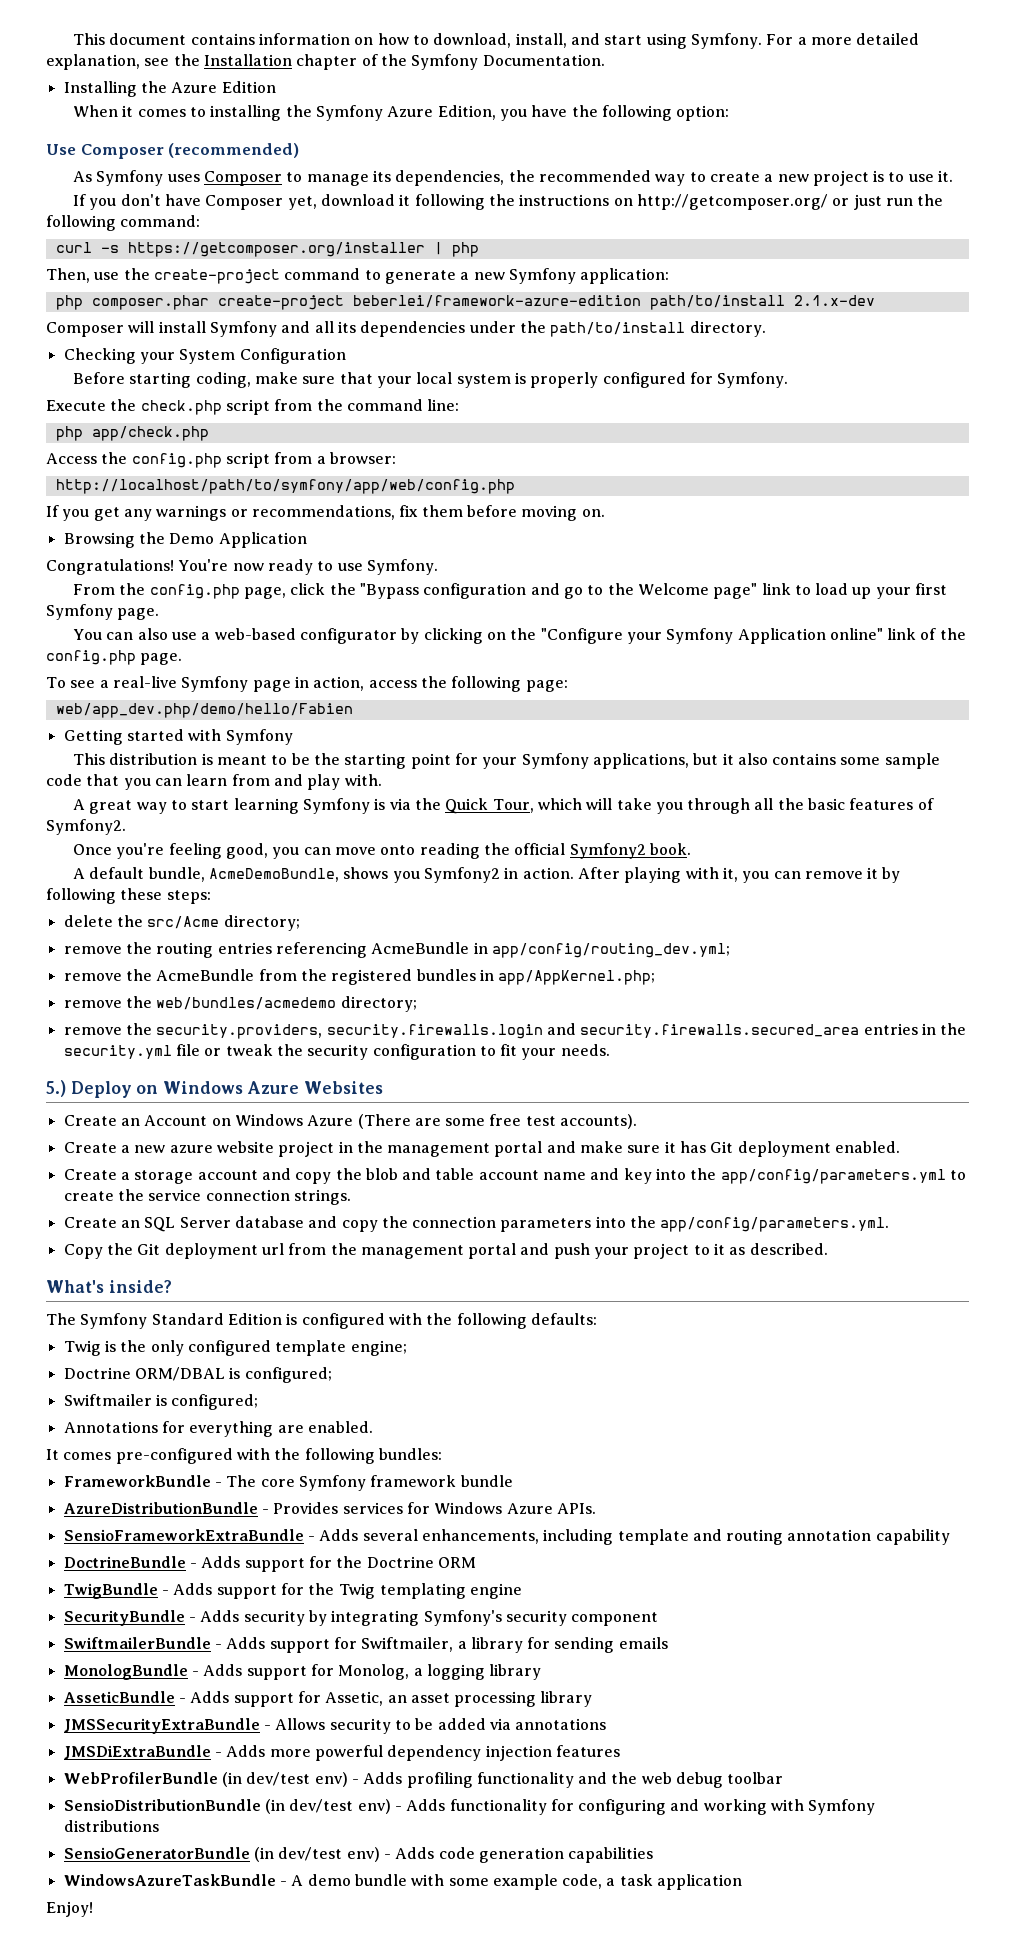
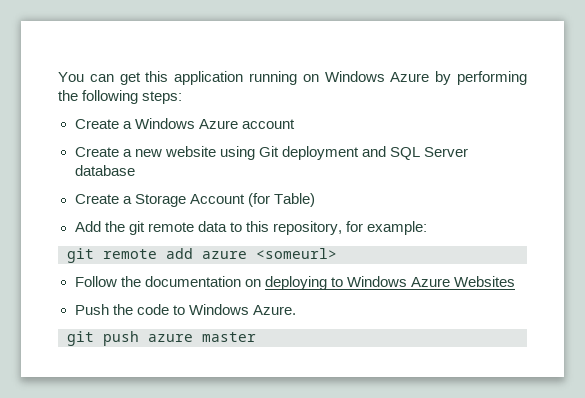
- This document contains information on how to download, install, and start using Symfony. For a more detailed explanation, see the Installation chapter of the Symfony Documentation.
- Installing the Azure Edition
- When it comes to installing the Symfony Azure Edition, you have the following option:
- Use Composer (recommended)
- As Symfony uses Composer to manage its dependencies, the recommended way to create a new project is to use it.
- If you don't have Composer yet, download it following the instructions on http://getcomposer.org/ or just run the following command:
- curl -s https://getcomposer.org/installer | php
- Then, use the create-project command to generate a new Symfony application:
- php composer.phar create-project beberlei/framework-azure-edition path/to/install 2.1.x-dev
- Composer will install Symfony and all its dependencies under the path/to/install directory.
- Checking your System Configuration
- Before starting coding, make sure that your local system is properly configured for Symfony.
- Execute the check.php script from the command line:
- php app/check.php
- Access the config.php script from a browser:
- http://localhost/path/to/symfony/app/web/config.php
- If you get any warnings or recommendations, fix them before moving on.
- Browsing the Demo Application
- Congratulations! You're now ready to use Symfony.
- From the config.php page, click the "Bypass configuration and go to the Welcome page" link to load up your first Symfony page.
- You can also use a web-based configurator by clicking on the "Configure your Symfony Application online" link of the config.php page.
- To see a real-live Symfony page in action, access the following page:
- web/app_dev.php/demo/hello/Fabien
- Getting started with Symfony
- This distribution is meant to be the starting point for your Symfony applications, but it also contains some sample code that you can learn from and play with.
- A great way to start learning Symfony is via the Quick Tour, which will take you through all the basic features of Symfony2.
- Once you're feeling good, you can move onto reading the official Symfony2 book.
- A default bundle, AcmeDemoBundle, shows you Symfony2 in action. After playing with it, you can remove it by following these steps:
- delete the src/Acme directory;
- remove the routing entries referencing AcmeBundle in app/config/routing_dev.yml;
- remove the AcmeBundle from the registered bundles in app/AppKernel.php;
- remove the web/bundles/acmedemo directory;
- remove the security.providers, security.firewalls.login and security.firewalls.secured_area entries in the security.yml file or tweak the security configuration to fit your needs.
- 5.) Deploy on Windows Azure Websites
- Create an Account on Windows Azure (There are some free test accounts).
- Create a new azure website project in the management portal and make sure it has Git deployment enabled.
- Create a storage account and copy the blob and table account name and key into the app/config/parameters.yml to create the service connection strings.
- Create an SQL Server database and copy the connection parameters into the app/config/parameters.yml.
- Copy the Git deployment url from the management portal and push your project to it as described.
- What's inside?
- The Symfony Standard Edition is configured with the following defaults:
- Twig is the only configured template engine;
- Doctrine ORM/DBAL is configured;
- Swiftmailer is configured;
- Annotations for everything are enabled.
- It comes pre-configured with the following bundles:
- FrameworkBundle - The core Symfony framework bundle
- AzureDistributionBundle - Provides services for Windows Azure APIs.
- SensioFrameworkExtraBundle - Adds several enhancements, including template and routing annotation capability
- DoctrineBundle - Adds support for the Doctrine ORM
- TwigBundle - Adds support for the Twig templating engine
- SecurityBundle - Adds security by integrating Symfony's security component
- SwiftmailerBundle - Adds support for Swiftmailer, a library for sending emails
- MonologBundle - Adds support for Monolog, a logging library
- AsseticBundle - Adds support for Assetic, an asset processing library
- JMSSecurityExtraBundle - Allows security to be added via annotations
- JMSDiExtraBundle - Adds more powerful dependency injection features
- WebProfilerBundle (in dev/test env) - Adds profiling functionality and the web debug toolbar
- SensioDistributionBundle (in dev/test env) - Adds functionality for configuring and working with Symfony distributions
- SensioGeneratorBundle (in dev/test env) - Adds code generation capabilities
- WindowsAzureTaskBundle - A demo bundle with some example code, a task application
- Enjoy!
+ You can get this application running on Windows Azure by performing the following steps:
+ Create a Windows Azure account
+ Create a new website using Git deployment and SQL Server database
+ Create a Storage Account (for Table)
+ Add the git remote data to this repository, for example:
+ git remote add azure <someurl>
+ Follow the documentation on deploying to Windows Azure Websites
+ Push the code to Windows Azure.
+ git push azure master

